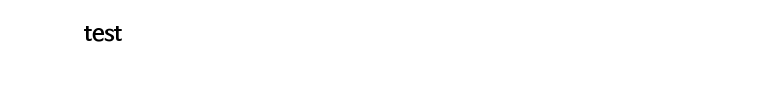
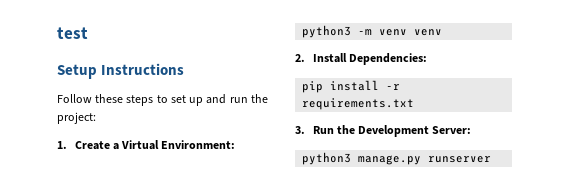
+ Setup Instructions
+ Follow these steps to set up and run the project:
+ 1. Create a Virtual Environment:
+ python3 -m venv venv
+ 2. Install Dependencies:
+ pip install -r requirements.txt
+ 3. Run the Development Server:
+ python3 manage.py runserver

